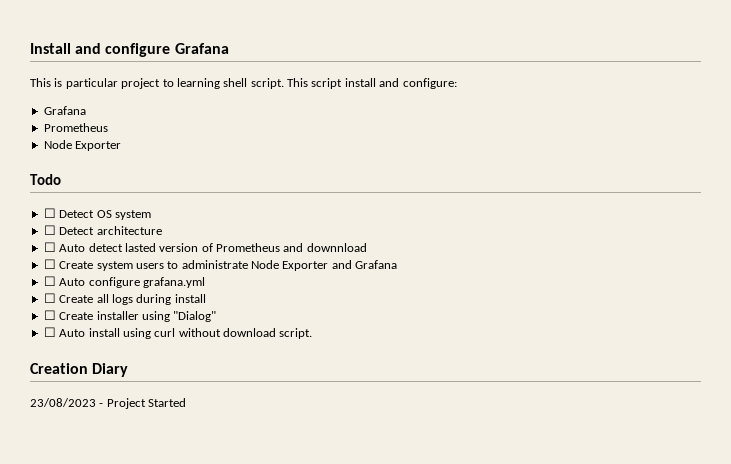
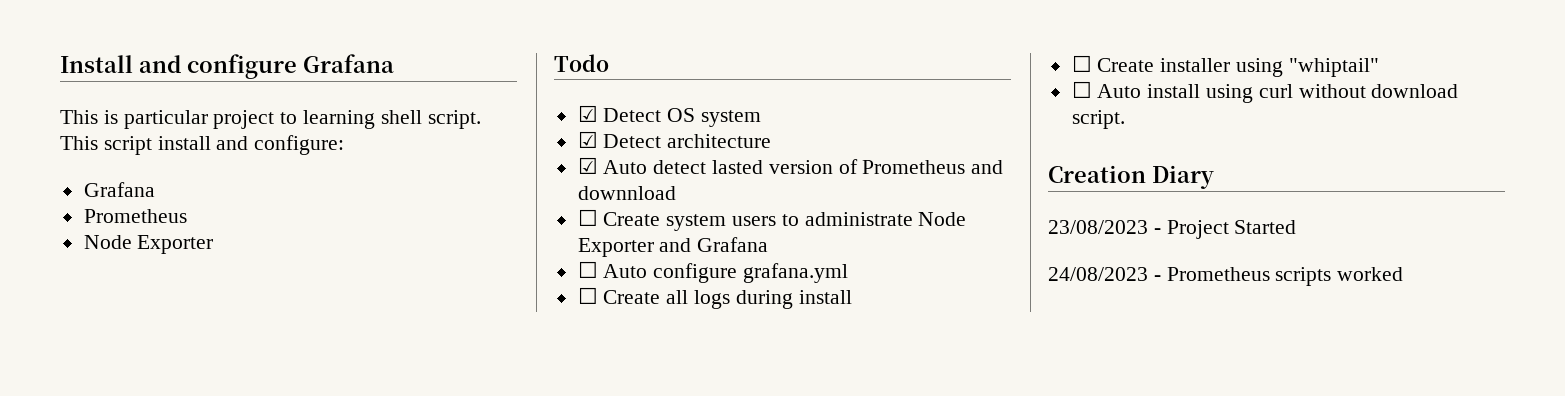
- ☐ Detect OS system
+ ☑ Detect OS system
- ☐ Detect architecture
+ ☑ Detect architecture
- ☐ Auto detect lasted version of Prometheus and downnload
+ ☑ Auto detect lasted version of Prometheus and downnload
- ☐ Create installer using "Dialog"
+ ☐ Create installer using "whiptail"
+ 24/08/2023 - Prometheus scripts worked

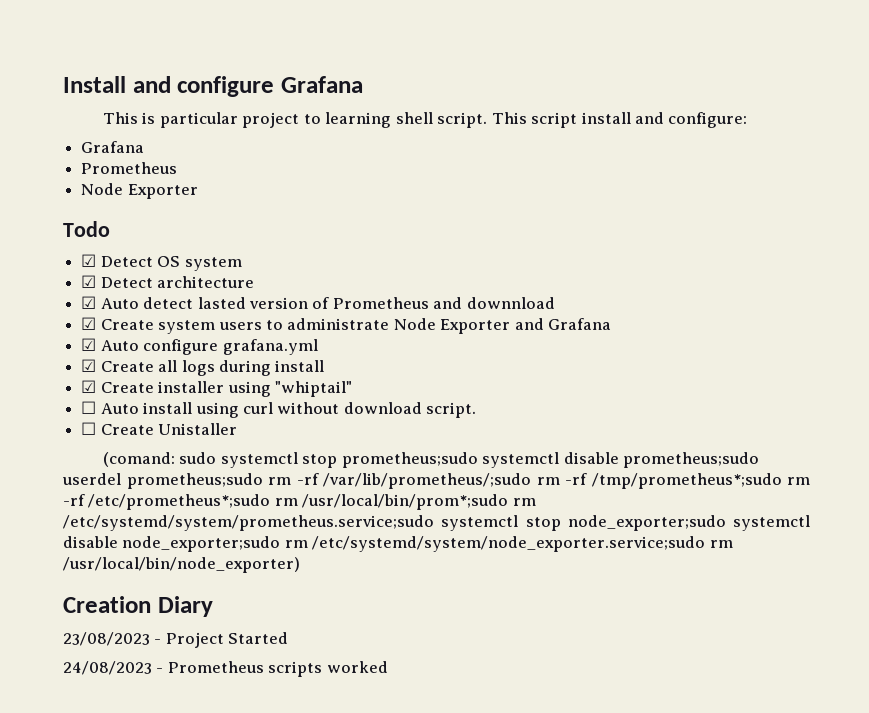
- ☐ Create system users to administrate Node Exporter and Grafana
+ ☑ Create system users to administrate Node Exporter and Grafana
- ☐ Auto configure grafana.yml
+ ☑ Auto configure grafana.yml
- ☐ Create all logs during install
+ ☑ Create all logs during install
- ☐ Create installer using "whiptail"
+ ☑ Create installer using "whiptail"
+ ☐ Create Unistaller
+ (comand: sudo systemctl stop prometheus;sudo systemctl disable prometheus;sudo userdel prometheus;sudo rm -rf /var/lib/prometheus/;sudo rm -rf /tmp/prometheus*;sudo rm -rf /etc/prometheus*;sudo rm /usr/local/bin/prom*;sudo rm /etc/systemd/system/prometheus.service;sudo systemctl stop node_exporter;sudo systemctl disable node_exporter;sudo rm /etc/systemd/system/node_exporter.service;sudo rm /usr/local/bin/node_exporter)

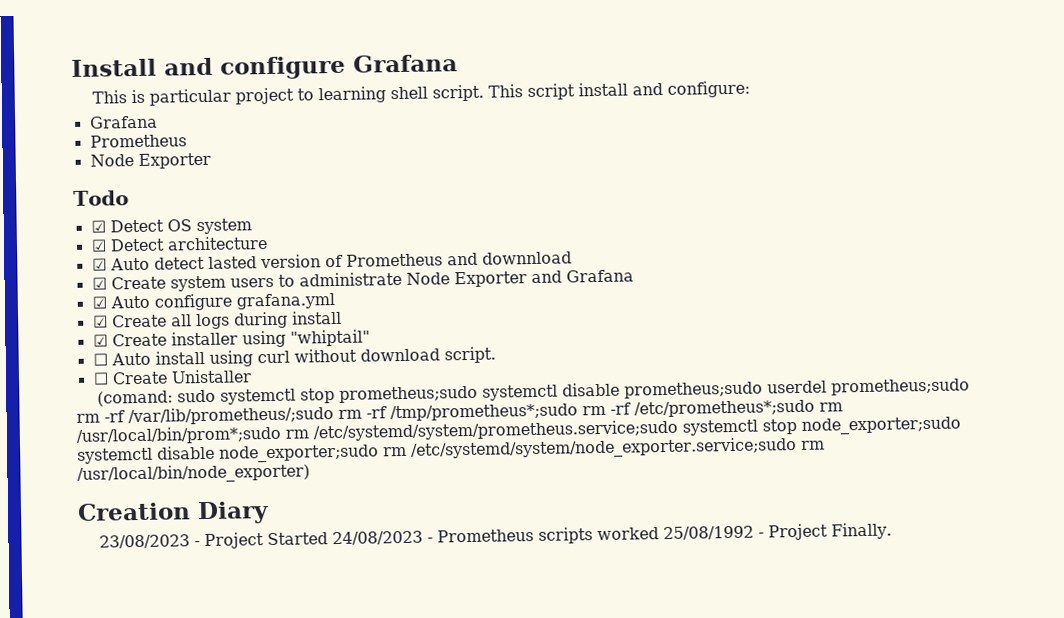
- 23/08/2023 - Project Started
- 24/08/2023 - Prometheus scripts worked
+ 23/08/2023 - Project Started 24/08/2023 - Prometheus scripts worked 25/08/1992 - Project Finally.

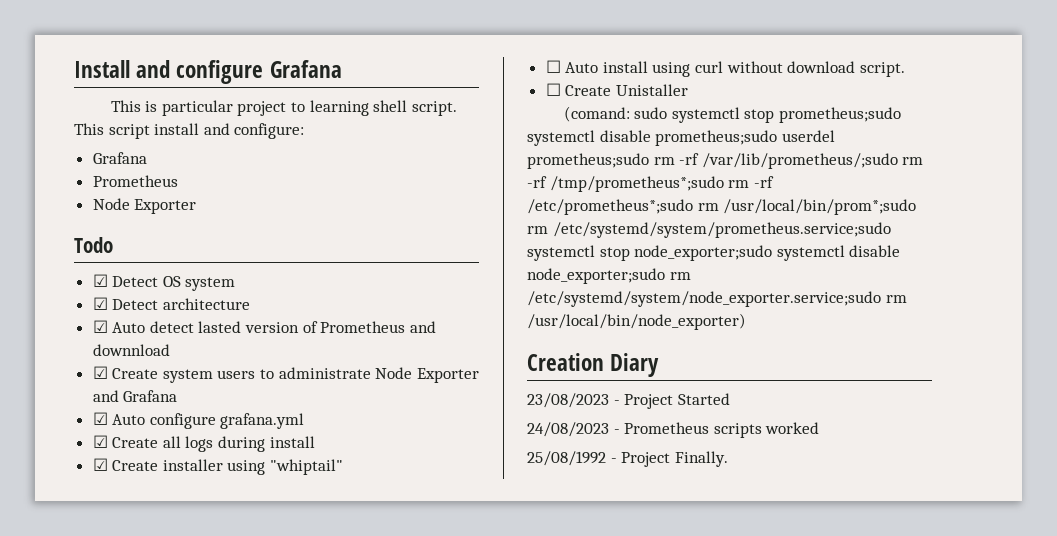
- 23/08/2023 - Project Started 24/08/2023 - Prometheus scripts worked 25/08/1992 - Project Finally.
+ 23/08/2023 - Project Started
+ 24/08/2023 - Prometheus scripts worked
+ 25/08/1992 - Project Finally.

